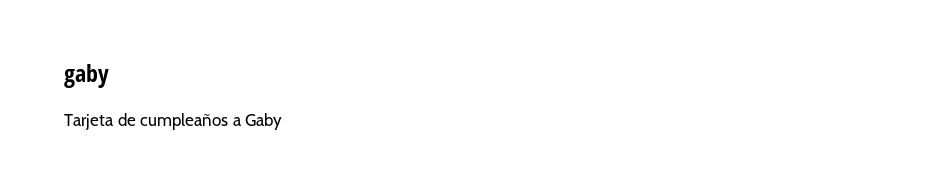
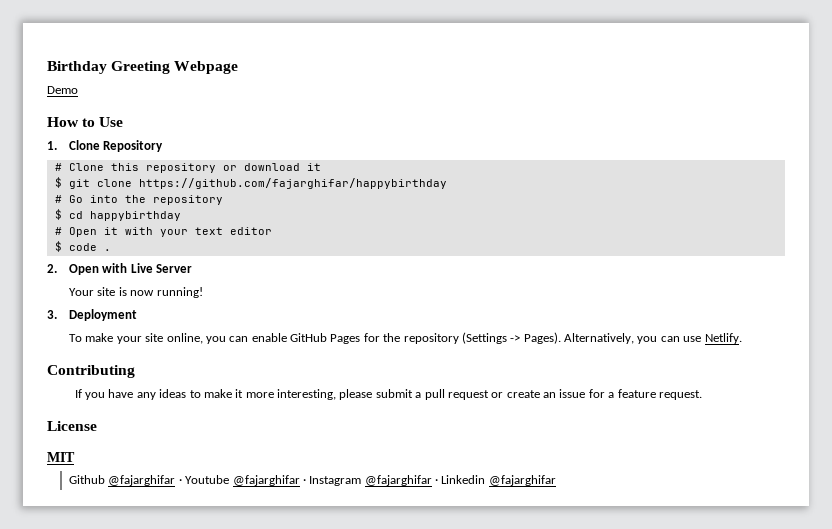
- gaby
- Tarjeta de cumpleaños a Gaby
+ Birthday Greeting Webpage
+ Demo
+ How to Use
+ 1. Clone Repository
+ # Clone this repository or download it
+ $ git clone https://github.com/fajarghifar/happybirthday
+ # Go into the repository
+ $ cd happybirthday
+ # Open it with your text editor
+ $ code .
+ 2. Open with Live Server
+ Your site is now running!
+ 3. Deployment
+ To make your site online, you can enable GitHub Pages for the repository (Settings -> Pages). Alternatively, you can use Netlify.
+ Contributing
+ If you have any ideas to make it more interesting, please submit a pull request or create an issue for a feature request.
+ License
+ MIT
+ Github @fajarghifar · Youtube @fajarghifar · Instagram @fajarghifar · Linkedin @fajarghifar

